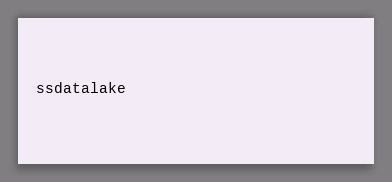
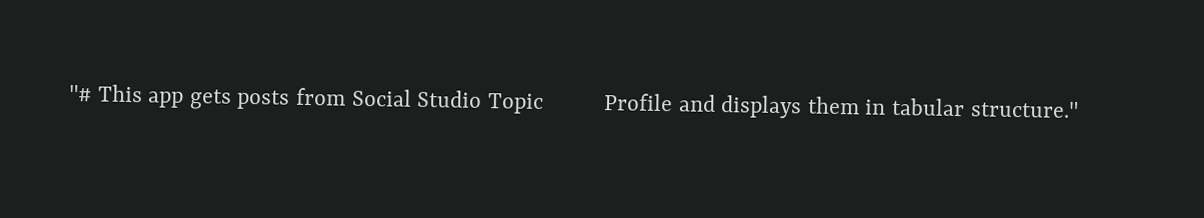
- ssdatalake
+ "# This app gets posts from Social Studio Topic Profile and displays them in tabular structure."

